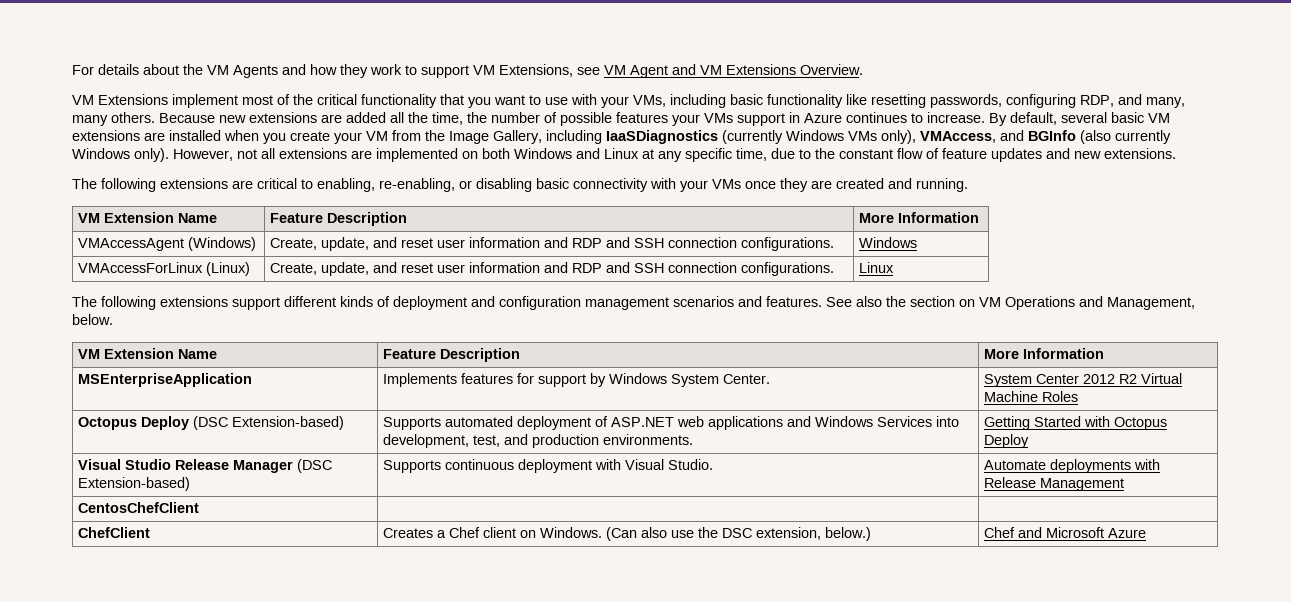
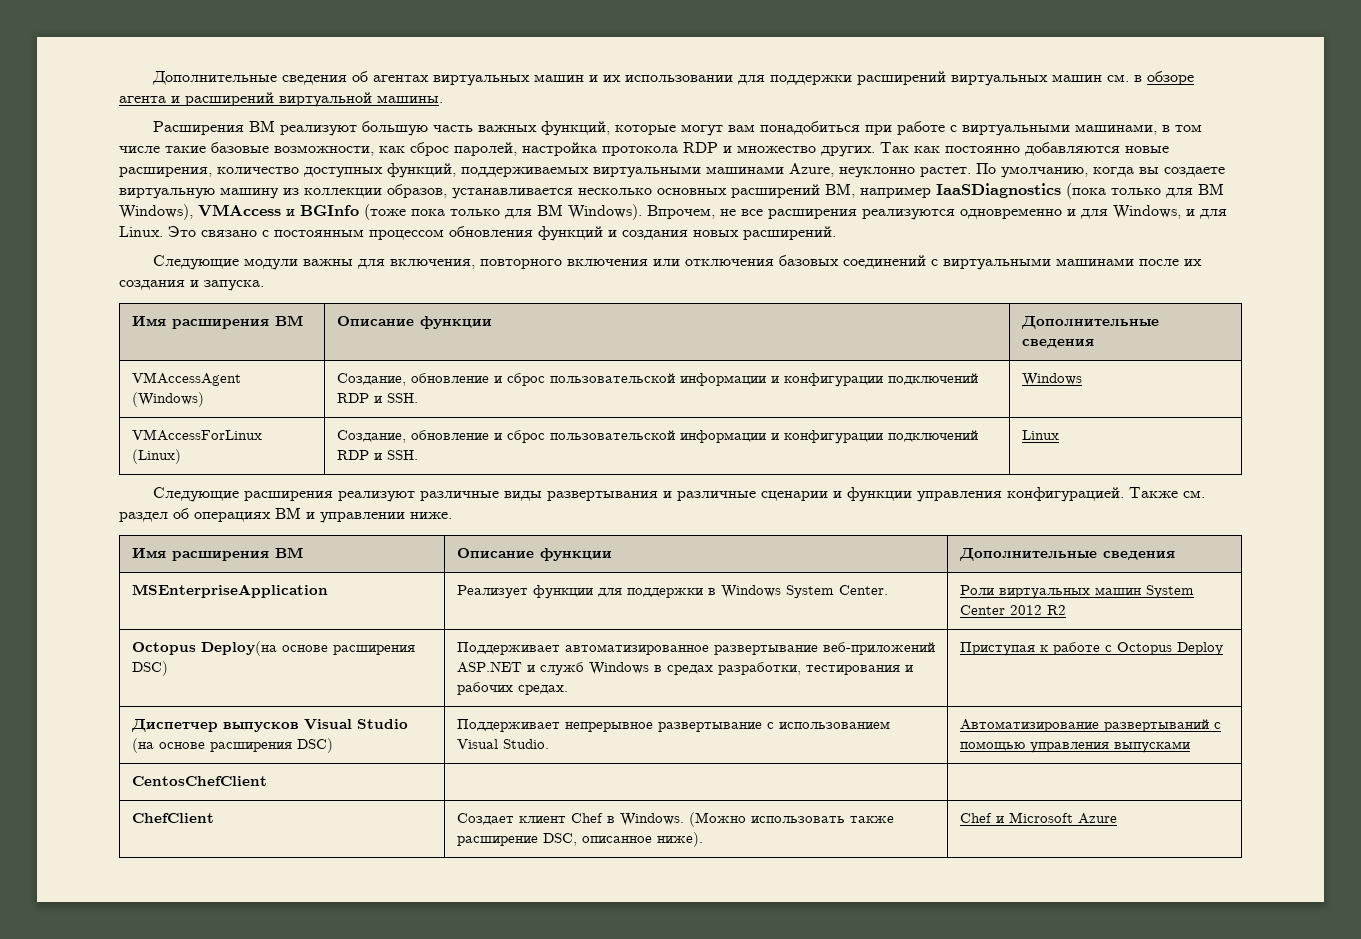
- For details about the VM Agents and how they work to support VM Extensions, see VM Agent and VM Extensions Overview.
- VM Extensions implement most of the critical functionality that you want to use with your VMs, including basic functionality like resetting passwords, configuring RDP, and many, many others. Because new extensions are added all the time, the number of possible features your VMs support in Azure continues to increase. By default, several basic VM extensions are installed when you create your VM from the Image Gallery, including IaaSDiagnostics (currently Windows VMs only), VMAccess, and BGInfo (also currently Windows only). However, not all extensions are implemented on both Windows and Linux at any specific time, due to the constant flow of feature updates and new extensions.
- The following extensions are critical to enabling, re-enabling, or disabling basic connectivity with your VMs once they are created and running.
- VM Extension Name | Feature Description | More Information
- VMAccessAgent (Windows) | Create, update, and reset user information and RDP and SSH connection configurations. | Windows
- VMAccessForLinux (Linux) | Create, update, and reset user information and RDP and SSH connection configurations. | Linux
- The following extensions support different kinds of deployment and configuration management scenarios and features. See also the section on VM Operations and Management, below.
- VM Extension Name | Feature Description | More Information
- MSEnterpriseApplication | Implements features for support by Windows System Center. | System Center 2012 R2 Virtual Machine Roles
- Octopus Deploy (DSC Extension-based) | Supports automated deployment of ASP.NET web applications and Windows Services into development, test, and production environments. | Getting Started with Octopus Deploy
- Visual Studio Release Manager (DSC Extension-based) | Supports continuous deployment with Visual Studio. | Automate deployments with Release Management
+ Дополнительные сведения об агентах виртуальных машин и их использовании для поддержки расширений виртуальных машин см. в обзоре агента и расширений виртуальной машины.
+ Расширения ВМ реализуют большую часть важных функций, которые могут вам понадобиться при работе с виртуальными машинами, в том числе такие базовые возможности, как сброс паролей, настройка протокола RDP и множество других. Так как постоянно добавляются новые расширения, количество доступных функций, поддерживаемых виртуальными машинами Azure, неуклонно растет. По умолчанию, когда вы создаете виртуальную машину из коллекции образов, устанавливается несколько основных расширений ВМ, например IaaSDiagnostics (пока только для ВМ Windows), VMAccess и BGInfo (тоже пока только для ВМ Windows). Впрочем, не все расширения реализуются одновременно и для Windows, и для Linux. Это связано с постоянным процессом обновления функций и создания новых расширений.
+ Следующие модули важны для включения, повторного включения или отключения базовых соединений с виртуальными машинами после их создания и запуска.
+ Имя расширения ВМ | Описание функции | Дополнительные сведения
+ VMAccessAgent (Windows) | Создание, обновление и сброс пользовательской информации и конфигурации подключений RDP и SSH. | Windows
+ VMAccessForLinux (Linux) | Создание, обновление и сброс пользовательской информации и конфигурации подключений RDP и SSH. | Linux
+ Следующие расширения реализуют различные виды развертывания и различные сценарии и функции управления конфигурацией. Также см. раздел об операциях ВМ и управлении ниже.
+ Имя расширения ВМ | Описание функции | Дополнительные сведения
+ MSEnterpriseApplication | Реализует функции для поддержки в Windows System Center. | Роли виртуальных машин System Center 2012 R2
+ Octopus Deploy(на основе расширения DSC) | Поддерживает автоматизированное развертывание веб-приложений ASP.NET и служб Windows в средах разработки, тестирования и рабочих средах. | Приступая к работе с Octopus Deploy
+ Диспетчер выпусков Visual Studio (на основе расширения DSC) | Поддерживает непрерывное развертывание с использованием Visual Studio. | Автоматизирование развертываний с помощью управления выпусками
  CentosChefClient | |
- ChefClient | Creates a Chef client on Windows. (Can also use the DSC extension, below.) | Chef and Microsoft Azure
+ ChefClient | Создает клиент Chef в Windows. (Можно использовать также расширение DSC, описанное ниже). | Chef и Microsoft Azure

